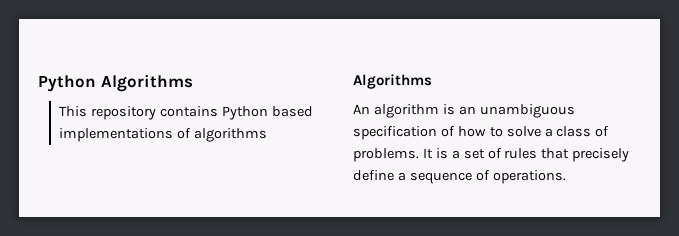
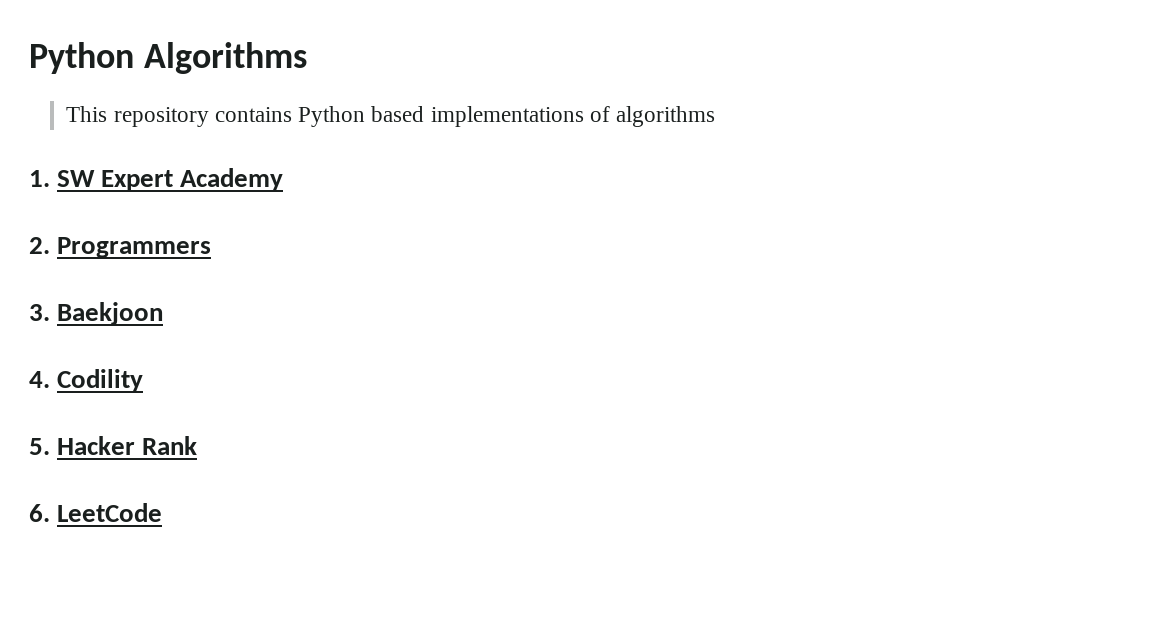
  This repository contains Python based implementations of algorithms
- Algorithms
- An algorithm is an unambiguous specification of how to solve a class of problems. It is a set of rules that precisely define a sequence of operations.
+ 1. SW Expert Academy
+ 2. Programmers
+ 3. Baekjoon
+ 4. Codility
+ 5. Hacker Rank
+ 6. LeetCode

